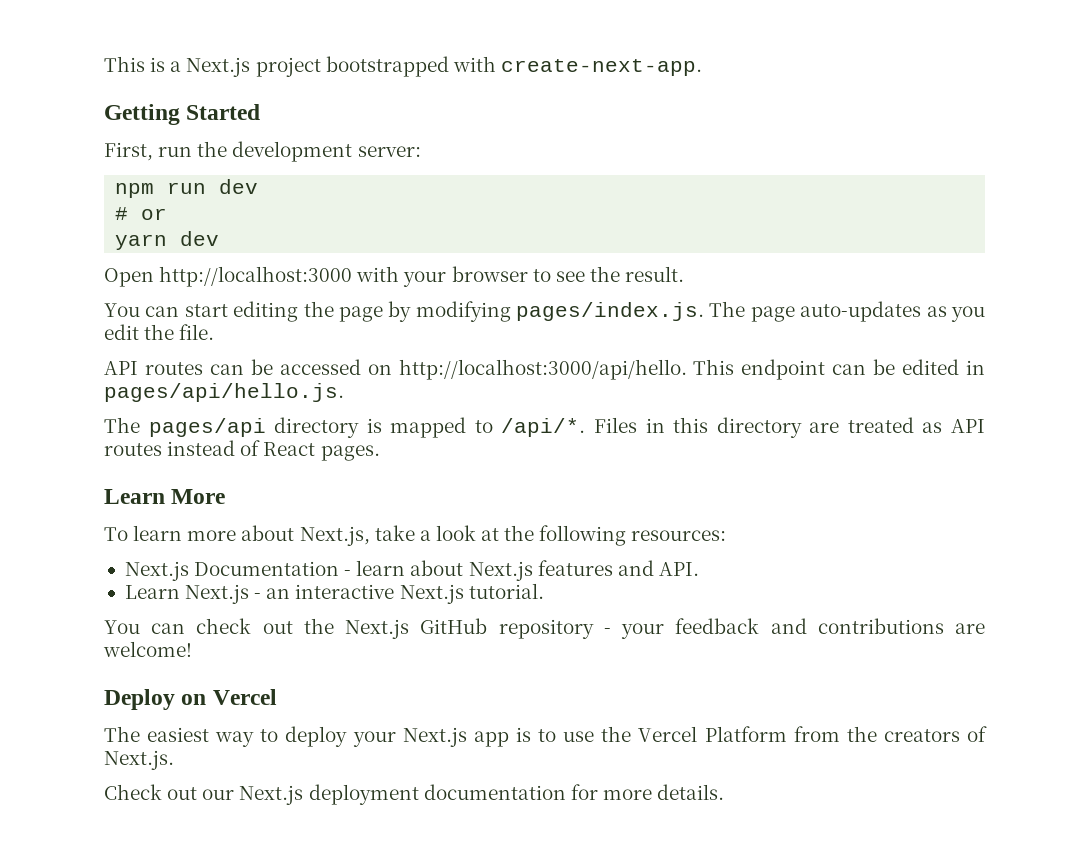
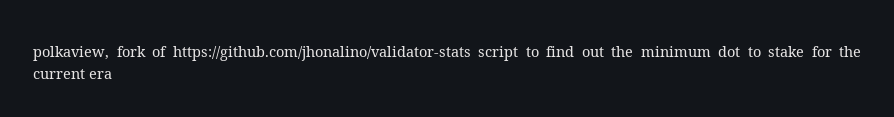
- This is a Next.js project bootstrapped with create-next-app.
- Getting Started
- First, run the development server:
- npm run dev
- # or
- yarn dev
- Open http://localhost:3000 with your browser to see the result.
- You can start editing the page by modifying pages/index.js. The page auto-updates as you edit the file.
- API routes can be accessed on http://localhost:3000/api/hello. This endpoint can be edited in pages/api/hello.js.
- The pages/api directory is mapped to /api/*. Files in this directory are treated as API routes instead of React pages.
- Learn More
- To learn more about Next.js, take a look at the following resources:
- Next.js Documentation - learn about Next.js features and API.
- Learn Next.js - an interactive Next.js tutorial.
- You can check out the Next.js GitHub repository - your feedback and contributions are welcome!
- Deploy on Vercel
- The easiest way to deploy your Next.js app is to use the Vercel Platform from the creators of Next.js.
- Check out our Next.js deployment documentation for more details.
+ polkaview, fork of https://github.com/jhonalino/validator-stats script to find out the minimum dot to stake for the current era

